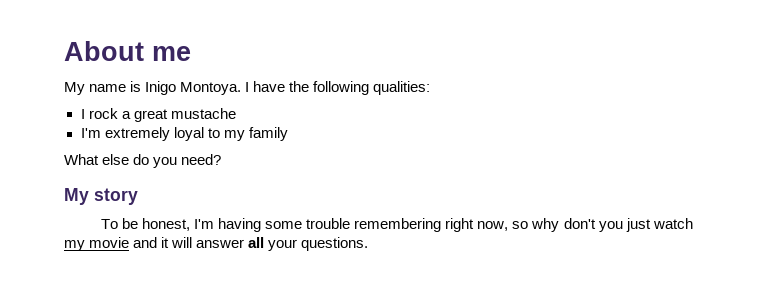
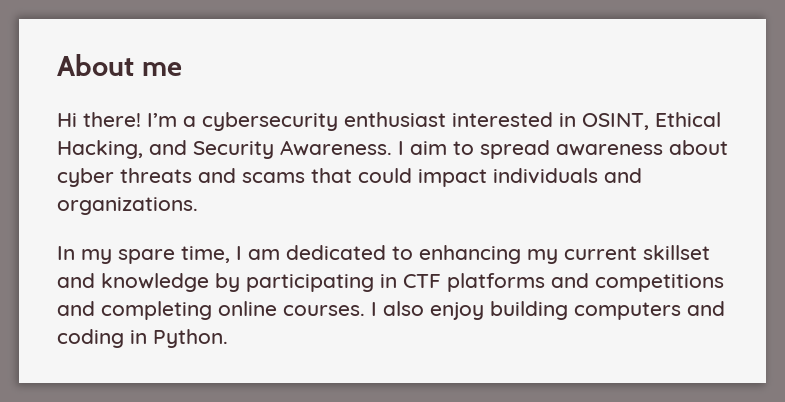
- My name is Inigo Montoya. I have the following qualities:
- I rock a great mustache
- I'm extremely loyal to my family
- What else do you need?
- My story
- To be honest, I'm having some trouble remembering right now, so why don't you just watch my movie and it will answer all your questions.
+ Hi there! I’m a cybersecurity enthusiast interested in OSINT, Ethical Hacking, and Security Awareness. I aim to spread awareness about cyber threats and scams that could impact individuals and organizations.
+ In my spare time, I am dedicated to enhancing my current skillset and knowledge by participating in CTF platforms and competitions and completing online courses. I also enjoy building computers and coding in Python.

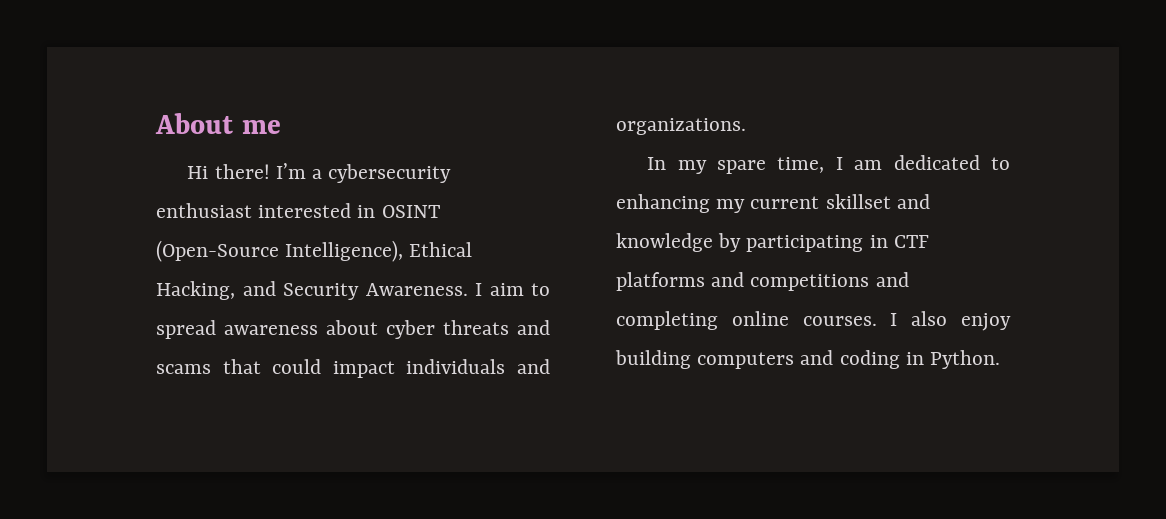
- I’m a cybersecurity enthusiast interested in OSINT, Ethical Hacking, and Security Awareness.
+ I’m a cybersecurity enthusiast interested in OSINT (Open-Source Intelligence), Ethical Hacking, and Security Awareness.

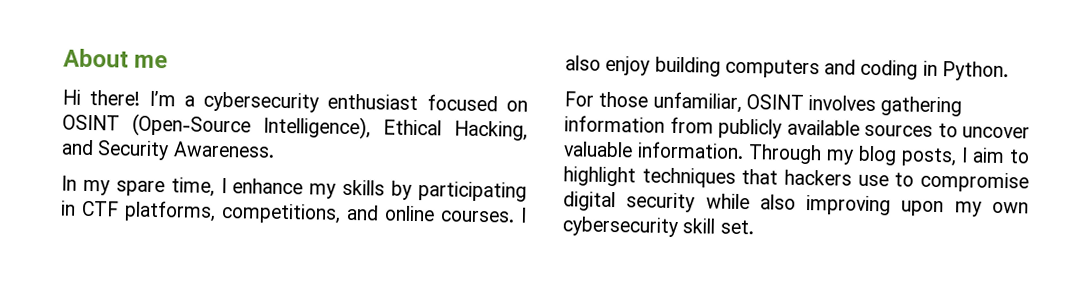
- I’m a cybersecurity enthusiast interested in OSINT (Open-Source Intelligence), Ethical Hacking, and Security Awareness. I aim to spread awareness about cyber threats and scams that could impact individuals and organizations.
+ I’m a cybersecurity enthusiast focused on OSINT (Open-Source Intelligence), Ethical Hacking, and Security Awareness.
- In my spare time, I am dedicated to enhancing my current skillset and knowledge by participating in CTF platforms and competitions and completing online courses.
+ In my spare time, I enhance my skills by participating in CTF platforms, competitions, and online courses.
+ For those unfamiliar, OSINT involves gathering information from publicly available sources to uncover valuable information. Through my blog posts, I aim to highlight techniques that hackers use to compromise digital security while also improving upon my own cybersecurity skill set.

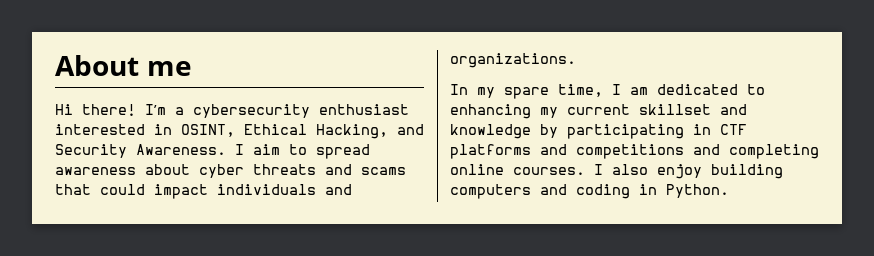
- I’m a cybersecurity enthusiast focused on OSINT (Open-Source Intelligence), Ethical Hacking, and Security Awareness.
+ I’m a cybersecurity enthusiast interested in OSINT, Ethical Hacking, and Security Awareness. I aim to spread awareness about cyber threats and scams that could impact individuals and organizations.
- In my spare time, I enhance my skills by participating in CTF platforms, competitions, and online courses.
+ In my spare time, I am dedicated to enhancing my current skillset and knowledge by participating in CTF platforms and competitions and completing online courses.
- For those unfamiliar, OSINT involves gathering information from publicly available sources to uncover valuable information. Through my blog posts, I aim to highlight techniques that hackers use to compromise digital security while also improving upon my own cybersecurity skill set.

